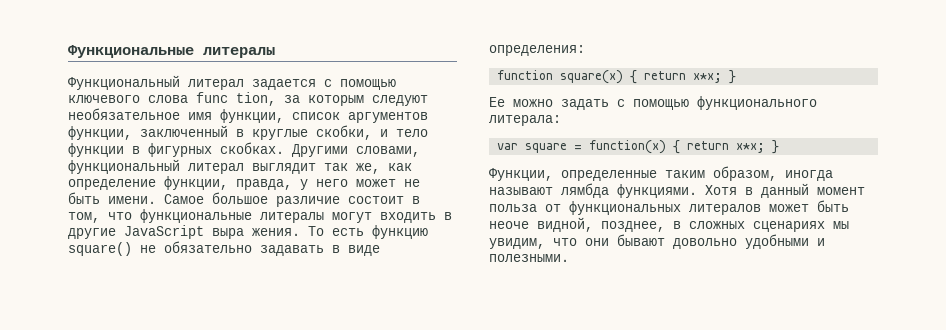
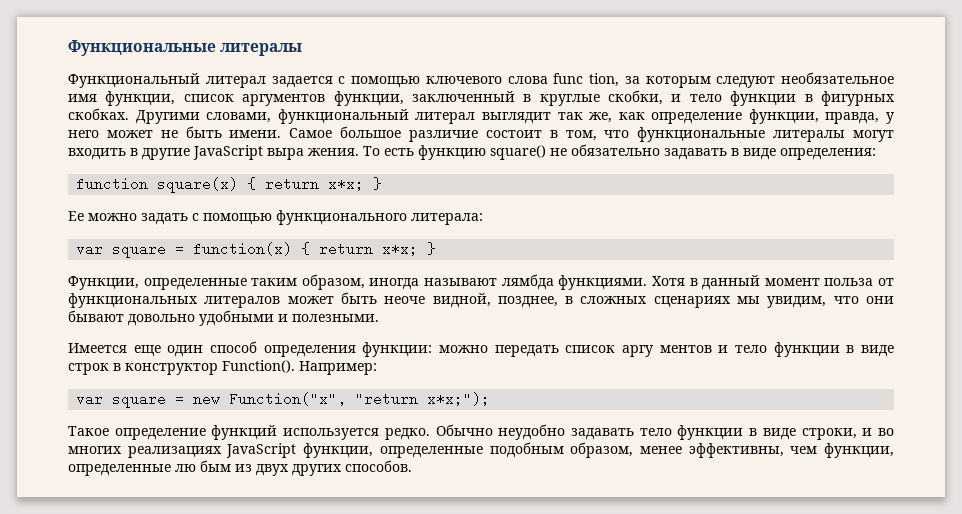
+ Имеется еще один способ определения функции: можно передать список аргу ментов и тело функции в виде строк в конструктор Function(). Например:
+ var square = new Function("x", "return x*x;");
+ Такое определение функций используется редко. Обычно неудобно задавать тело функции в виде строки, и во многих реализациях JavaScript функции, определенные подобным образом, менее эффективны, чем функции, определенные лю бым из двух других способов.

